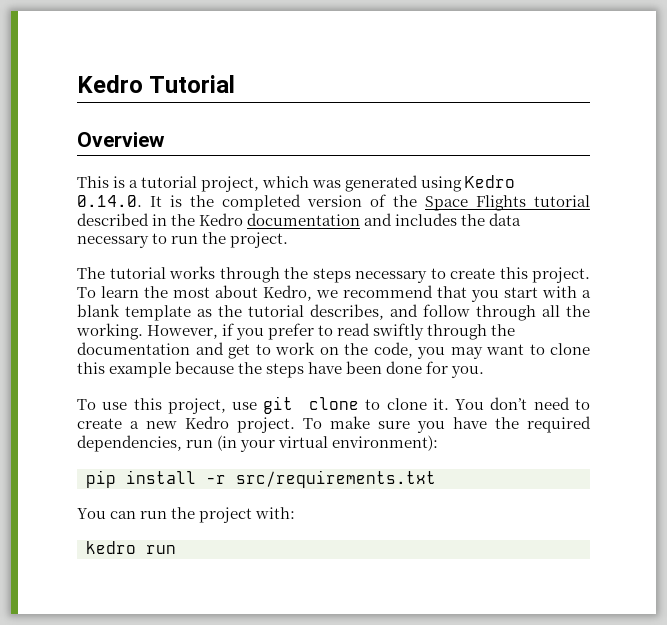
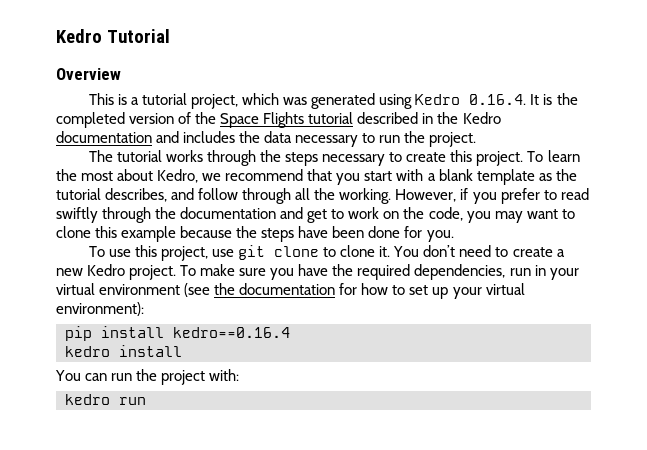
- This is a tutorial project, which was generated using Kedro 0.14.0. It is the completed version of the Space Flights tutorial described in the Kedro documentation and includes the data necessary to run the project.
+ This is a tutorial project, which was generated using Kedro 0.16.4. It is the completed version of the Space Flights tutorial described in the Kedro documentation and includes the data necessary to run the project.
- To make sure you have the required dependencies, run (in your virtual environment):
+ To make sure you have the required dependencies, run in your virtual environment (see the documentation for how to set up your virtual environment):
- pip install -r src/requirements.txt
+ pip install kedro==0.16.4
+ kedro install

